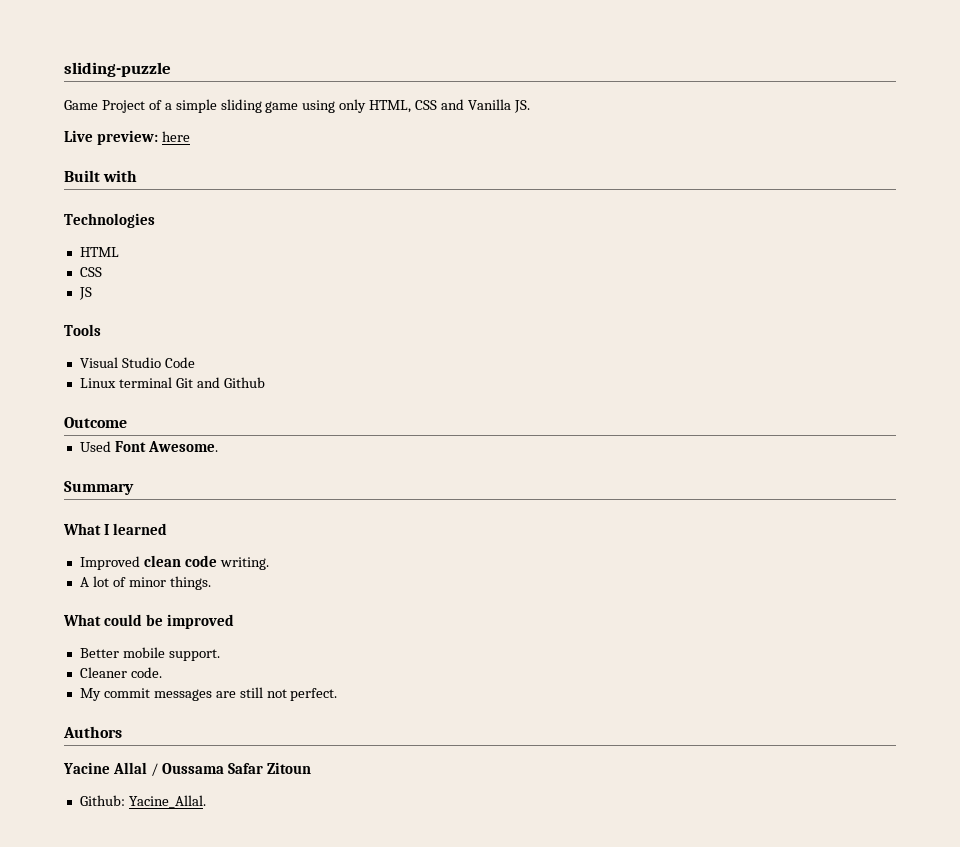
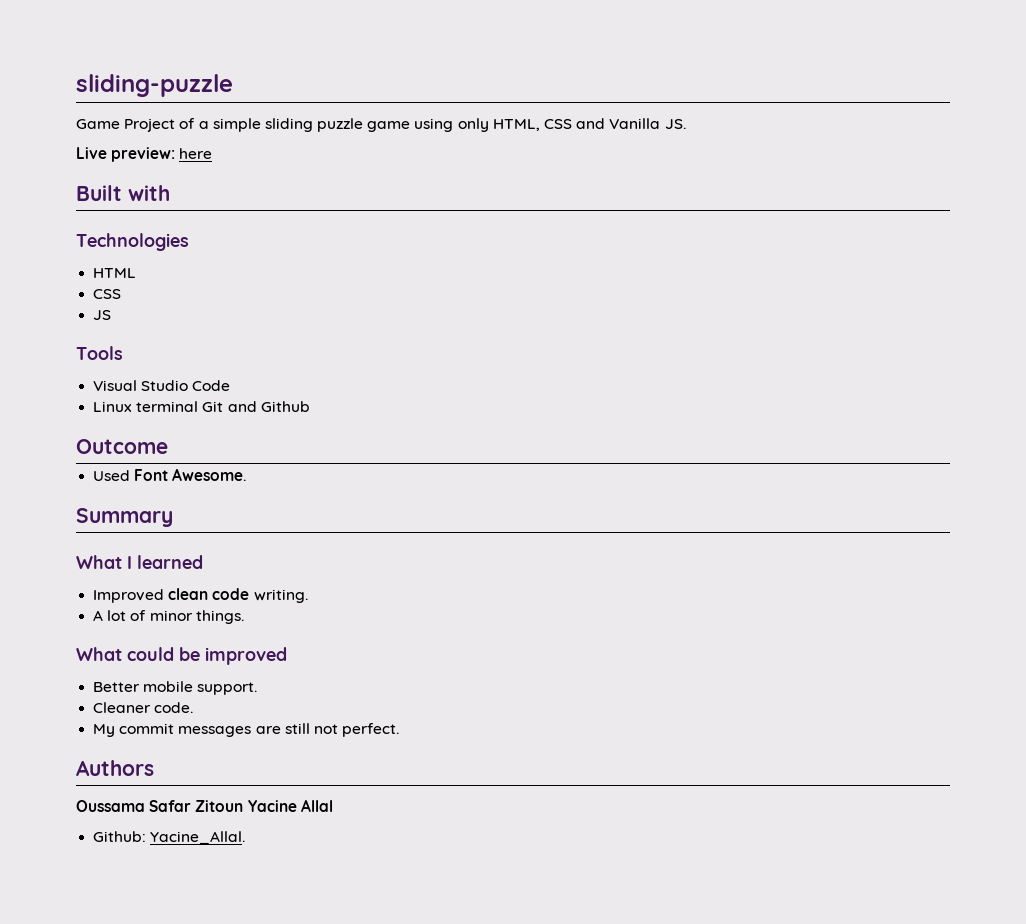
- Game Project of a simple sliding game using only HTML, CSS and Vanilla JS.
+ Game Project of a simple sliding puzzle game using only HTML, CSS and Vanilla JS.
- Yacine Allal / Oussama Safar Zitoun
+ Oussama Safar Zitoun Yacine Allal

